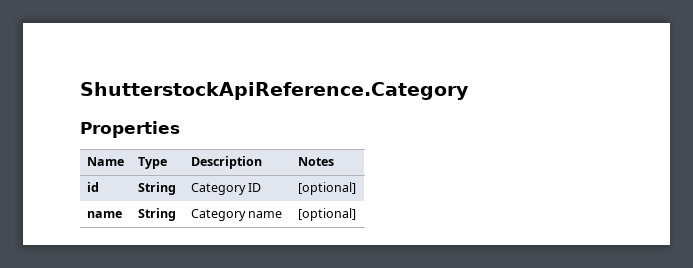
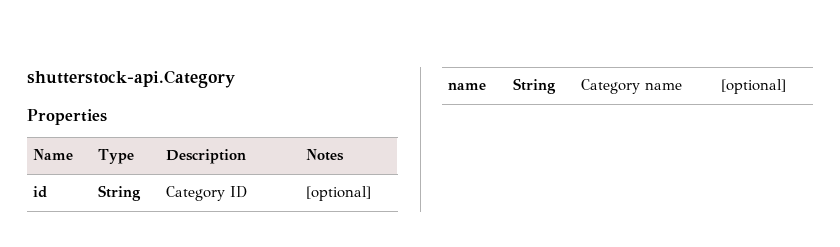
- ShutterstockApiReference.Category
+ shutterstock-api.Category

